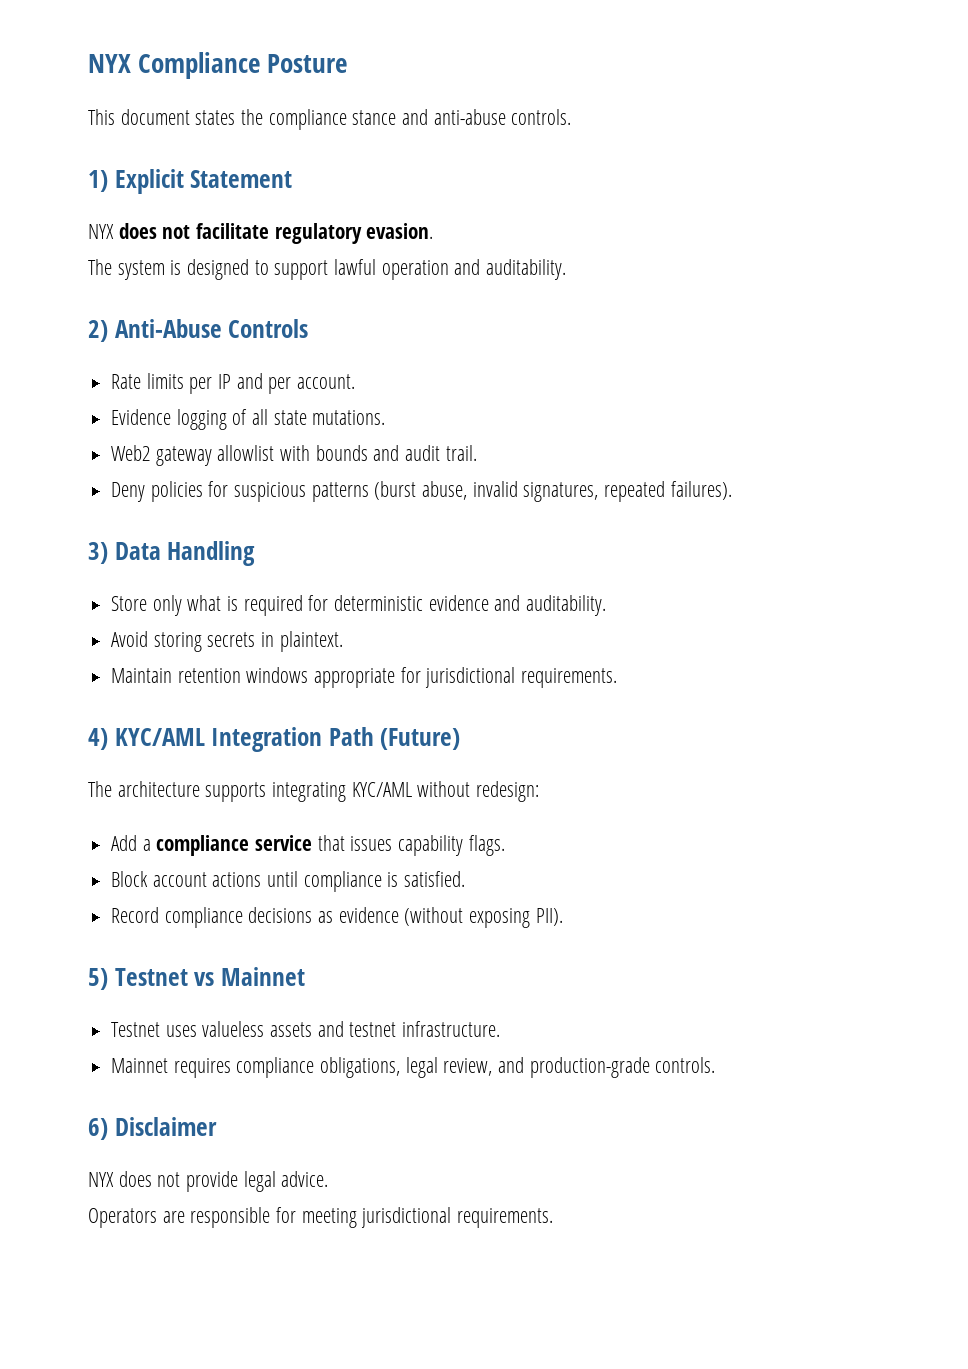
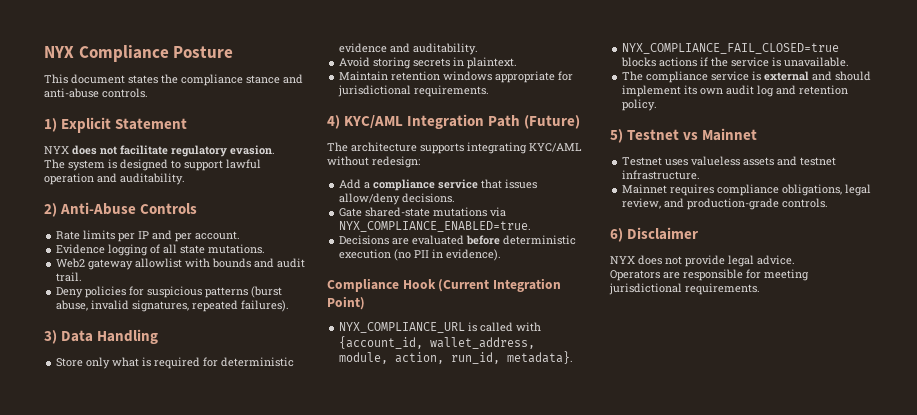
- Add a compliance service that issues capability flags.
- Block account actions until compliance is satisfied.
- Record compliance decisions as evidence (without exposing PII).
+ Add a compliance service that issues allow/deny decisions.
+ Gate shared-state mutations via NYX_COMPLIANCE_ENABLED=true.
+ Decisions are evaluated before deterministic execution (no PII in evidence).
+ Compliance Hook (Current Integration Point)
+ NYX_COMPLIANCE_URL is called with {account_id, wallet_address, module, action, run_id, metadata}.
+ NYX_COMPLIANCE_FAIL_CLOSED=true blocks actions if the service is unavailable.
+ The compliance service is external and should implement its own audit log and retention policy.

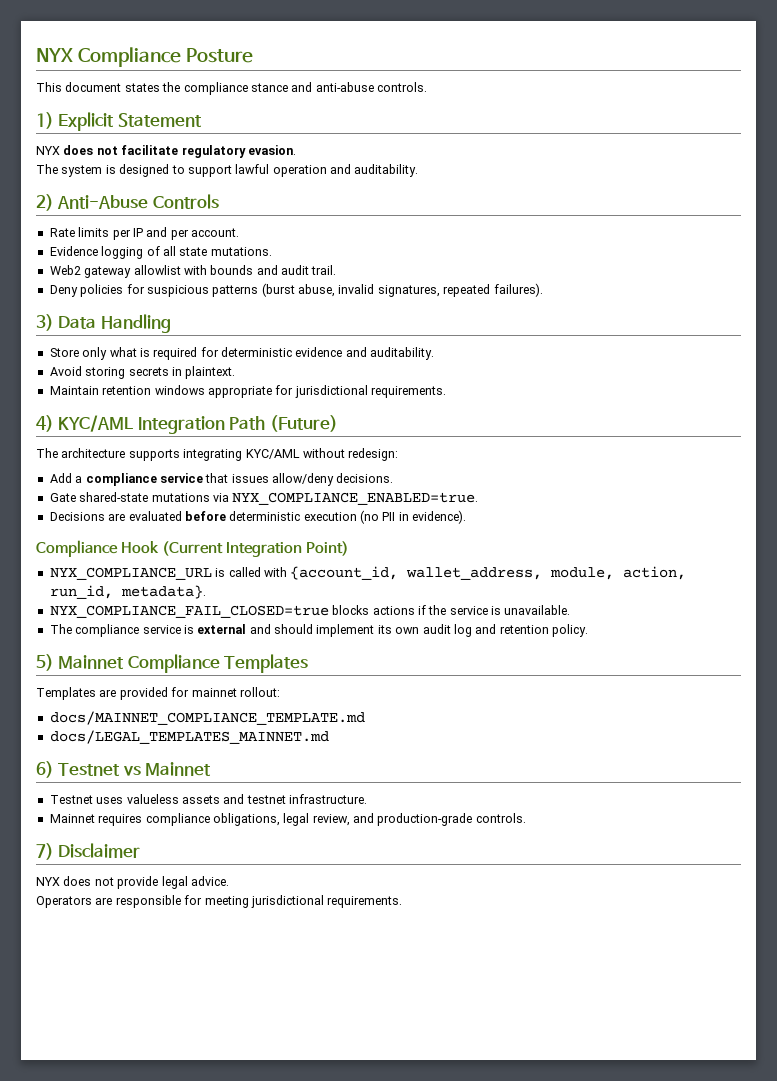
- 5) Testnet vs Mainnet
+ 5) Mainnet Compliance Templates
+ Templates are provided for mainnet rollout:
+ docs/MAINNET_COMPLIANCE_TEMPLATE.md
+ docs/LEGAL_TEMPLATES_MAINNET.md
+ 6) Testnet vs Mainnet
- 6) Disclaimer
+ 7) Disclaimer

